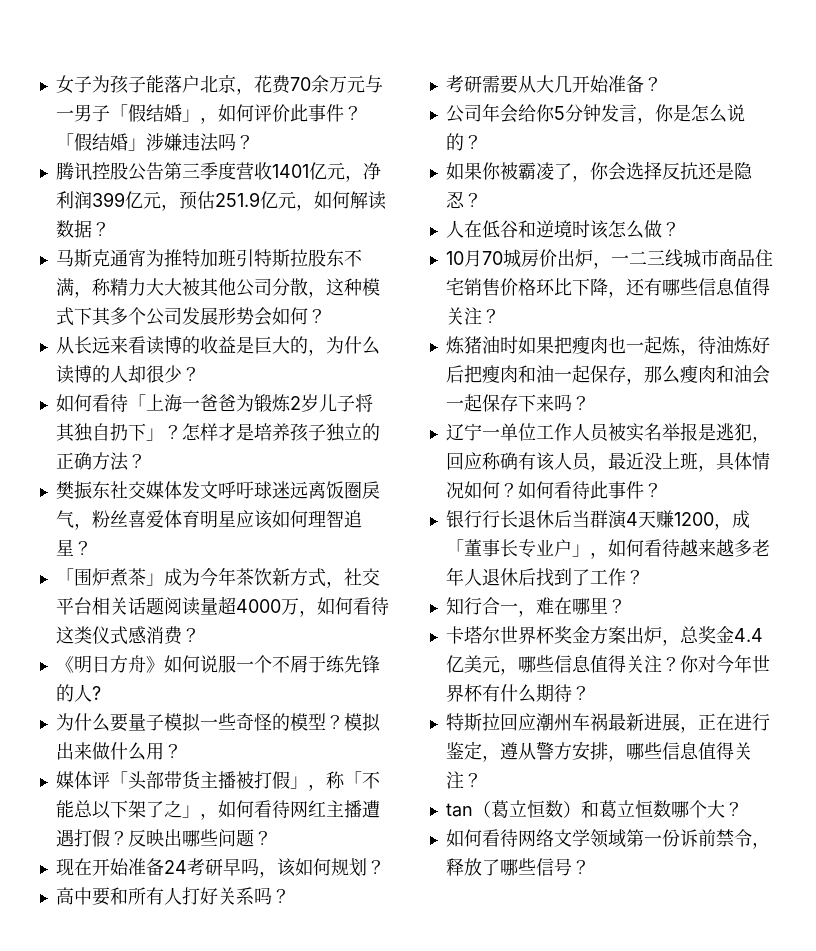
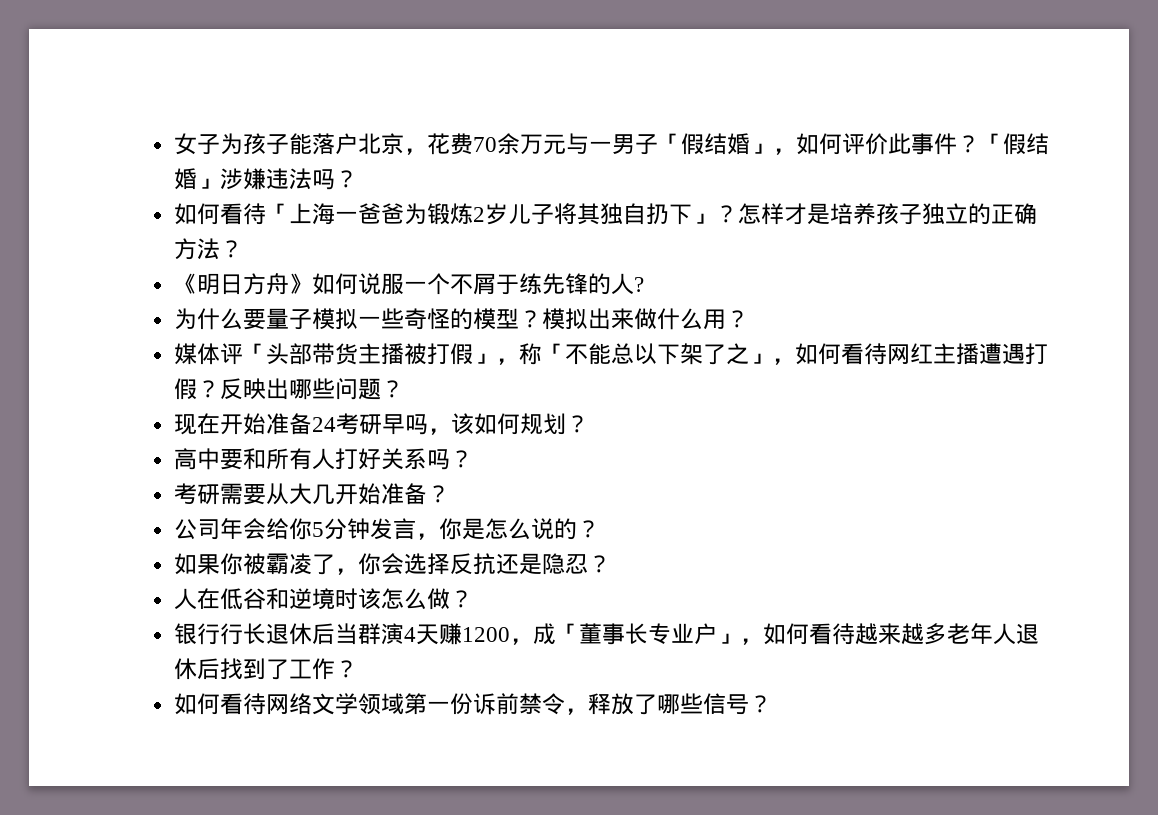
- 腾讯控股公告第三季度营收1401亿元，净利润399亿元，预估251.9亿元，如何解读数据？
- 马斯克通宵为推特加班引特斯拉股东不满，称精力大大被其他公司分散，这种模式下其多个公司发展形势会如何？
- 从长远来看读博的收益是巨大的，为什么读博的人却很少？
- 樊振东社交媒体发文呼吁球迷远离饭圈戾气，粉丝喜爱体育明星应该如何理智追星？
- 「围炉煮茶」成为今年茶饮新方式，社交平台相关话题阅读量超4000万，如何看待这类仪式感消费？
- 10月70城房价出炉，一二三线城市商品住宅销售价格环比下降，还有哪些信息值得关注？
- 炼猪油时如果把瘦肉也一起炼，待油炼好后把瘦肉和油一起保存，那么瘦肉和油会一起保存下来吗？
- 辽宁一单位工作人员被实名举报是逃犯，回应称确有该人员，最近没上班，具体情况如何？如何看待此事件？
- 知行合一，难在哪里？
- 卡塔尔世界杯奖金方案出炉，总奖金4.4亿美元，哪些信息值得关注？你对今年世界杯有什么期待？
- 特斯拉回应潮州车祸最新进展，正在进行鉴定，遵从警方安排，哪些信息值得关注？
- tan（葛立恒数）和葛立恒数哪个大？

